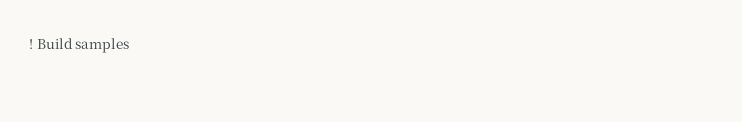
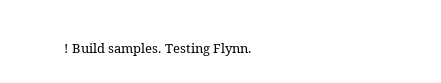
- Build samples
+ Build samples. Testing Flynn.

